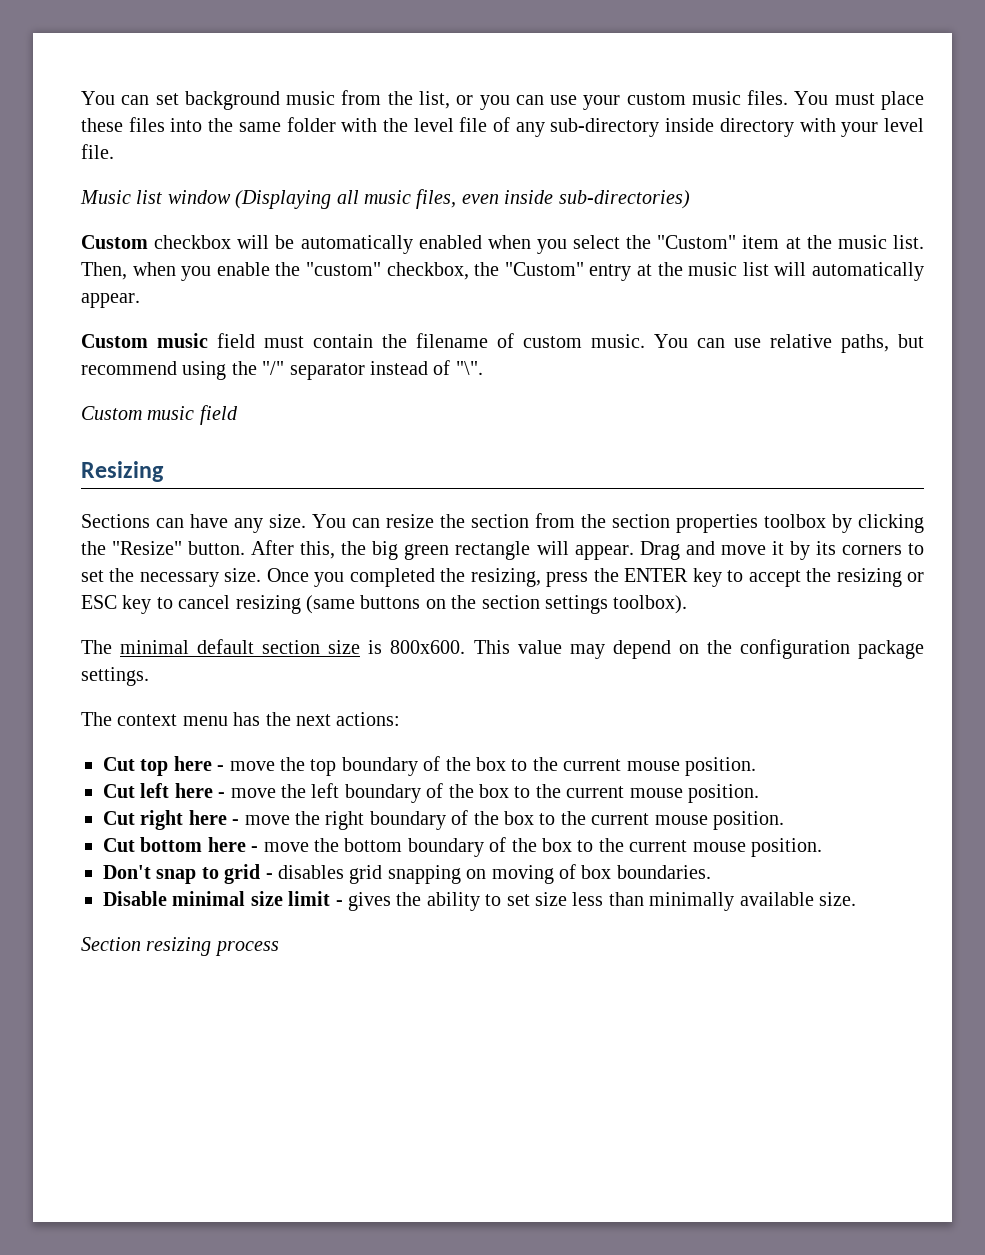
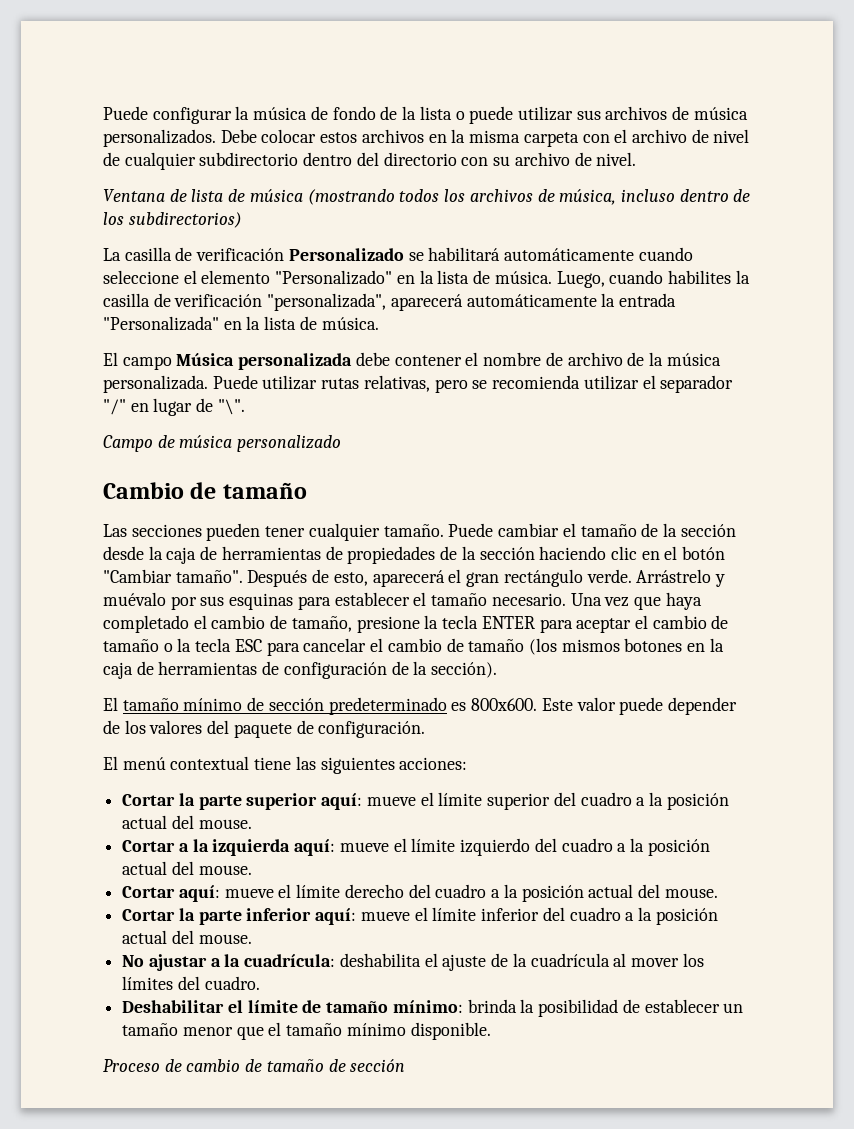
- You can set background music from the list, or you can use your custom music files. You must place these files into the same folder with the level file of any sub-directory inside directory with your level file.
- Music list window (Displaying all music files, even inside sub-directories)
- Custom checkbox will be automatically enabled when you select the "Custom" item at the music list. Then, when you enable the "custom" checkbox, the "Custom" entry at the music list will automatically appear.
- Custom music field must contain the filename of custom music. You can use relative paths, but recommend using the "/" separator instead of "\".
- Custom music field
- Resizing
- Sections can have any size. You can resize the section from the section properties toolbox by clicking the "Resize" button. After this, the big green rectangle will appear. Drag and move it by its corners to set the necessary size. Once you completed the resizing, press the ENTER key to accept the resizing or ESC key to cancel resizing (same buttons on the section settings toolbox).
- The minimal default section size is 800x600. This value may depend on the configuration package settings.
- The context menu has the next actions:
- Cut top here - move the top boundary of the box to the current mouse position.
- Cut left here - move the left boundary of the box to the current mouse position.
- Cut right here - move the right boundary of the box to the current mouse position.
- Cut bottom here - move the bottom boundary of the box to the current mouse position.
- Don't snap to grid - disables grid snapping on moving of box boundaries.
- Disable minimal size limit - gives the ability to set size less than minimally available size.
- Section resizing process
+ Puede configurar la música de fondo de la lista o puede utilizar sus archivos de música personalizados. Debe colocar estos archivos en la misma carpeta con el archivo de nivel de cualquier subdirectorio dentro del directorio con su archivo de nivel.
+ Ventana de lista de música (mostrando todos los archivos de música, incluso dentro de los subdirectorios)
+ La casilla de verificación Personalizado se habilitará automáticamente cuando seleccione el elemento "Personalizado" en la lista de música. Luego, cuando habilites la casilla de verificación "personalizada", aparecerá automáticamente la entrada "Personalizada" en la lista de música.
+ El campo Música personalizada debe contener el nombre de archivo de la música personalizada. Puede utilizar rutas relativas, pero se recomienda utilizar el separador "/" en lugar de "\".
+ Campo de música personalizado
+ Cambio de tamaño
+ Las secciones pueden tener cualquier tamaño. Puede cambiar el tamaño de la sección desde la caja de herramientas de propiedades de la sección haciendo clic en el botón "Cambiar tamaño". Después de esto, aparecerá el gran rectángulo verde. Arrástrelo y muévalo por sus esquinas para establecer el tamaño necesario. Una vez que haya completado el cambio de tamaño, presione la tecla ENTER para aceptar el cambio de tamaño o la tecla ESC para cancelar el cambio de tamaño (los mismos botones en la caja de herramientas de configuración de la sección).
+ El tamaño mínimo de sección predeterminado es 800x600. Este valor puede depender de los valores del paquete de configuración.
+ El menú contextual tiene las siguientes acciones:
+ Cortar la parte superior aquí: mueve el límite superior del cuadro a la posición actual del mouse.
+ Cortar a la izquierda aquí: mueve el límite izquierdo del cuadro a la posición actual del mouse.
+ Cortar aquí: mueve el límite derecho del cuadro a la posición actual del mouse.
+ Cortar la parte inferior aquí: mueve el límite inferior del cuadro a la posición actual del mouse.
+ No ajustar a la cuadrícula: deshabilita el ajuste de la cuadrícula al mover los límites del cuadro.
+ Deshabilitar el límite de tamaño mínimo: brinda la posibilidad de establecer un tamaño menor que el tamaño mínimo disponible.
+ Proceso de cambio de tamaño de sección

